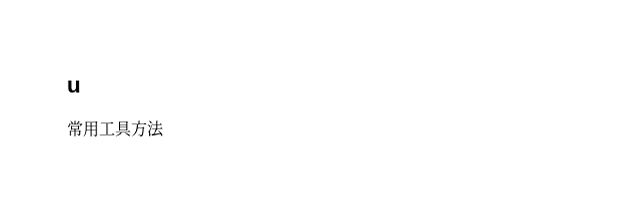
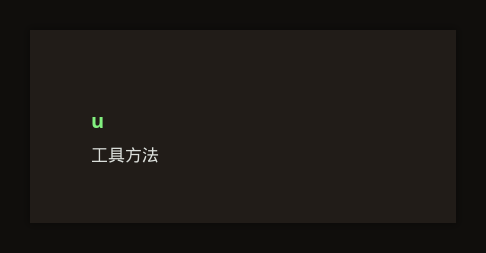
- 常用工具方法
+ 工具方法

